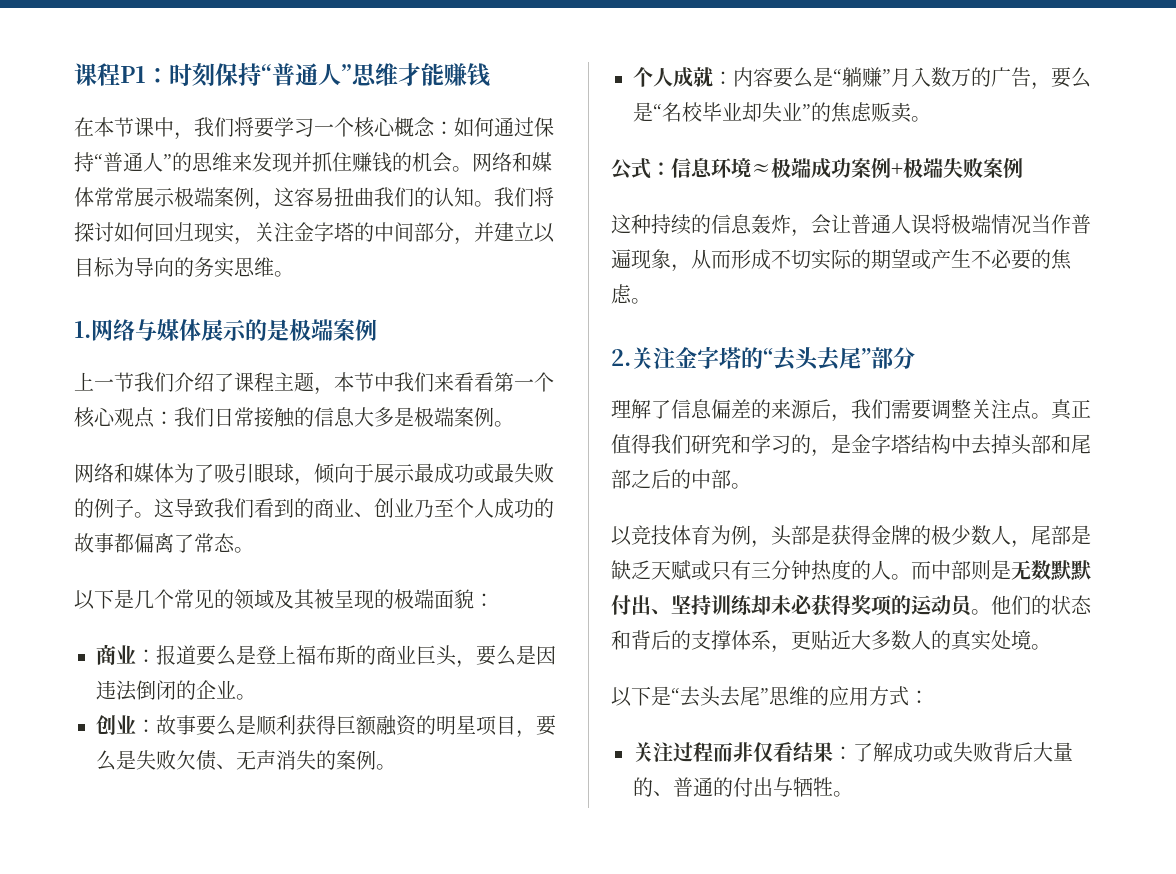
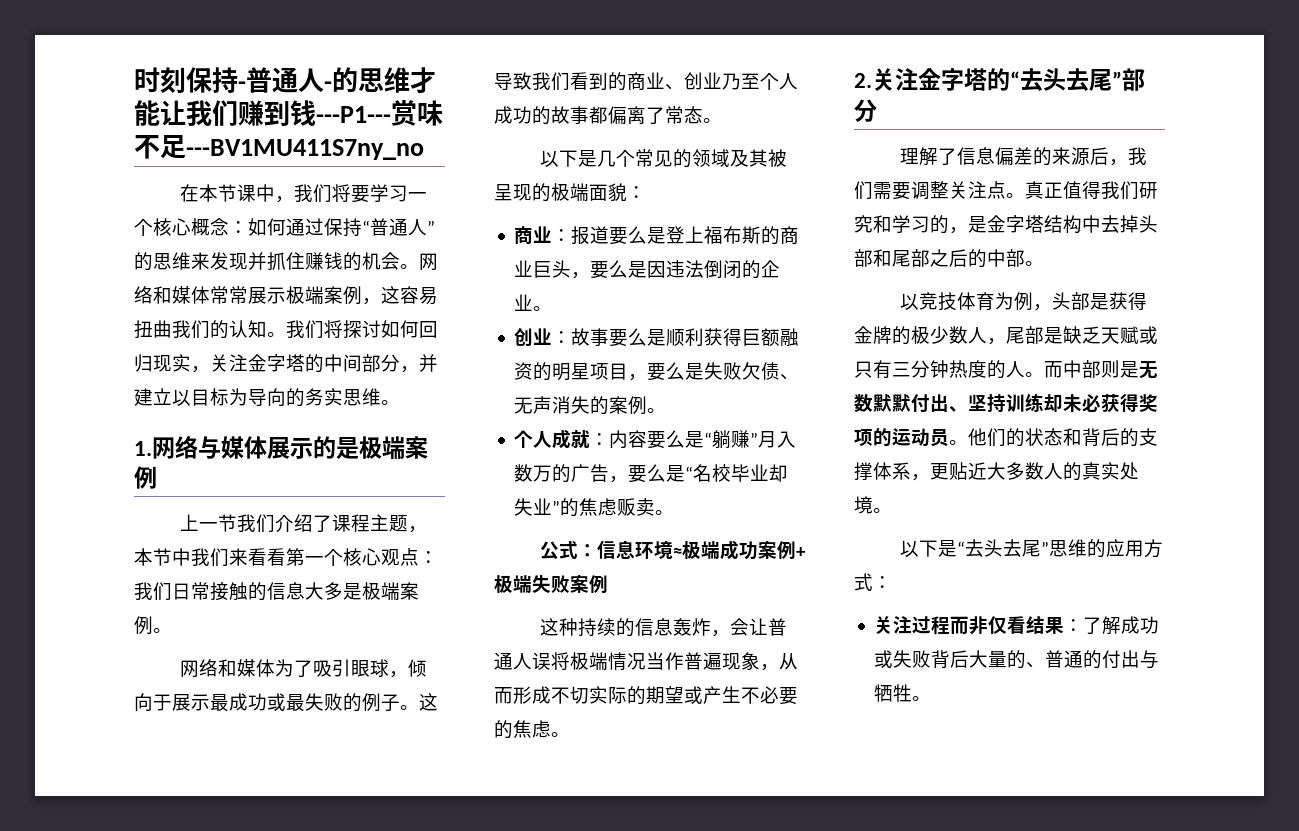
- 课程P1：时刻保持“普通人”思维才能赚钱
+ 时刻保持-普通人-的思维才能让我们赚到钱---P1---赏味不足---BV1MU411S7ny_no

